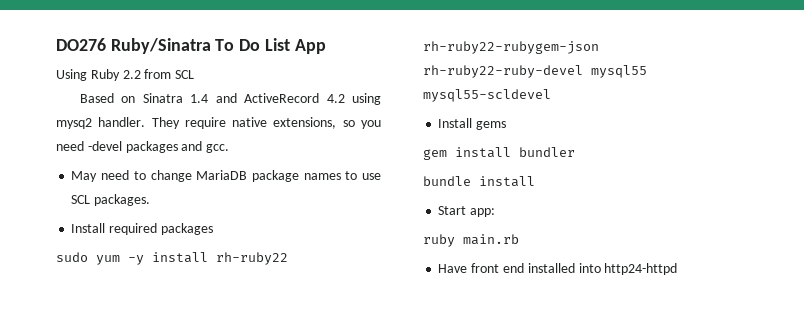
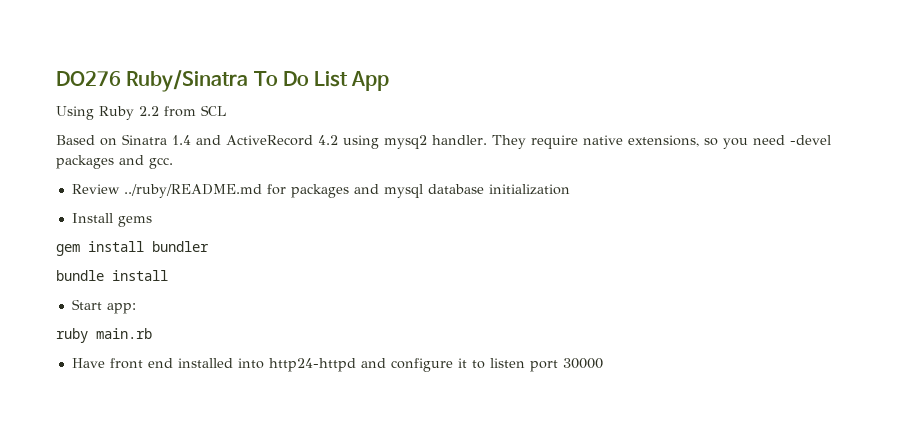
- May need to change MariaDB package names to use SCL packages.
- Install required packages
- sudo yum -y install rh-ruby22 rh-ruby22-rubygem-json rh-ruby22-ruby-devel mysql55 mysql55-scldevel
+ Review ../ruby/README.md for packages and mysql database initialization
- Have front end installed into http24-httpd
+ Have front end installed into http24-httpd and configure it to listen port 30000

